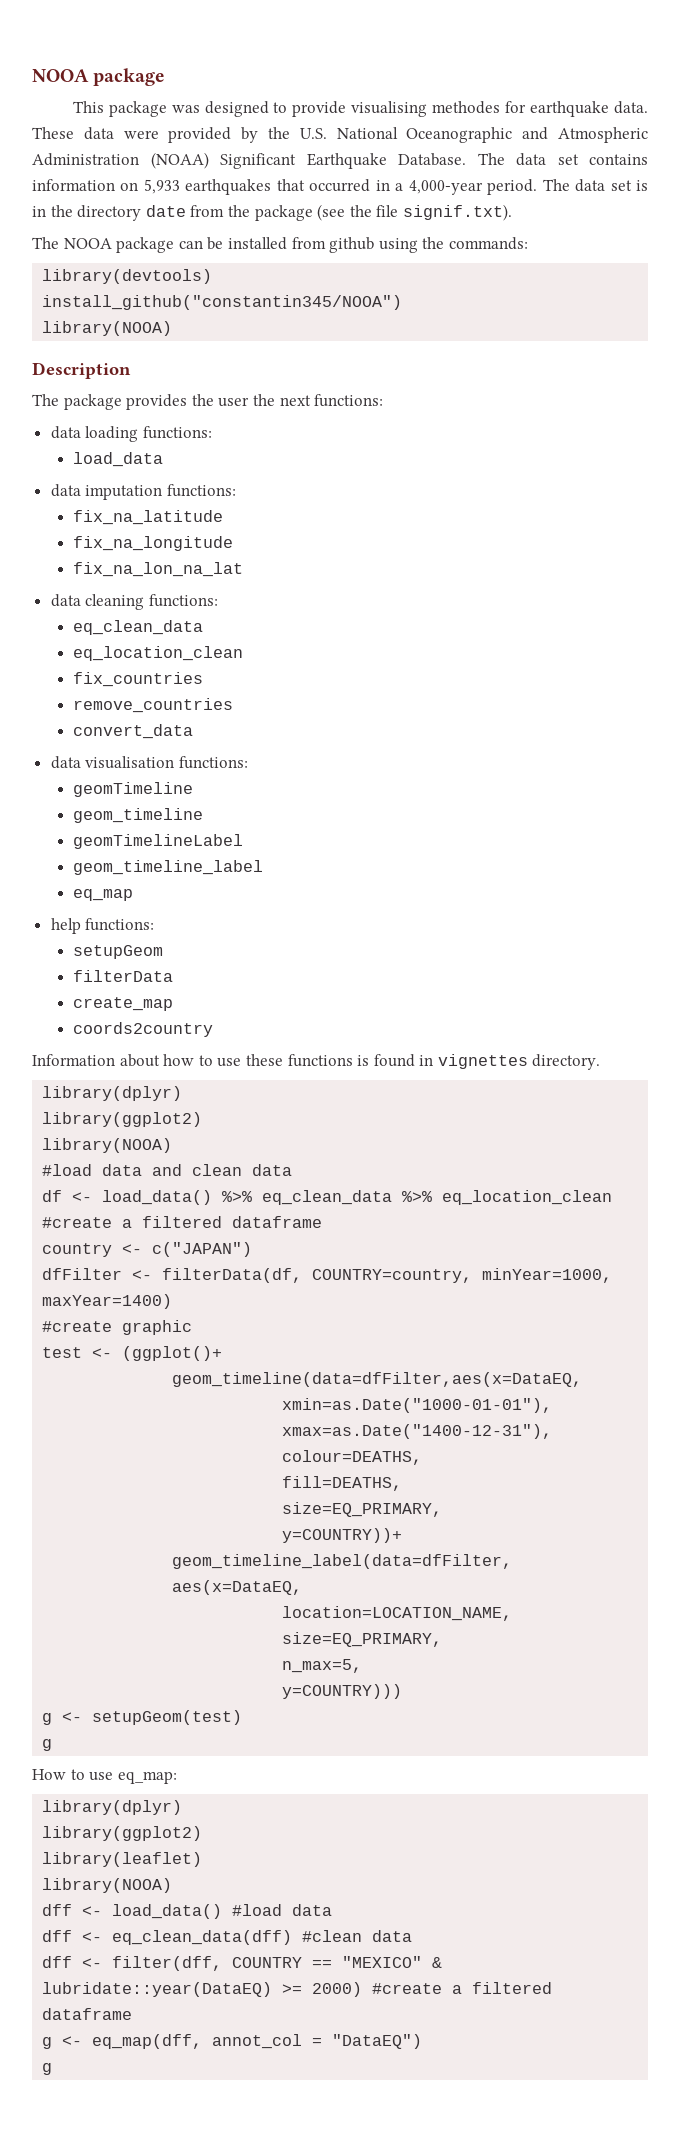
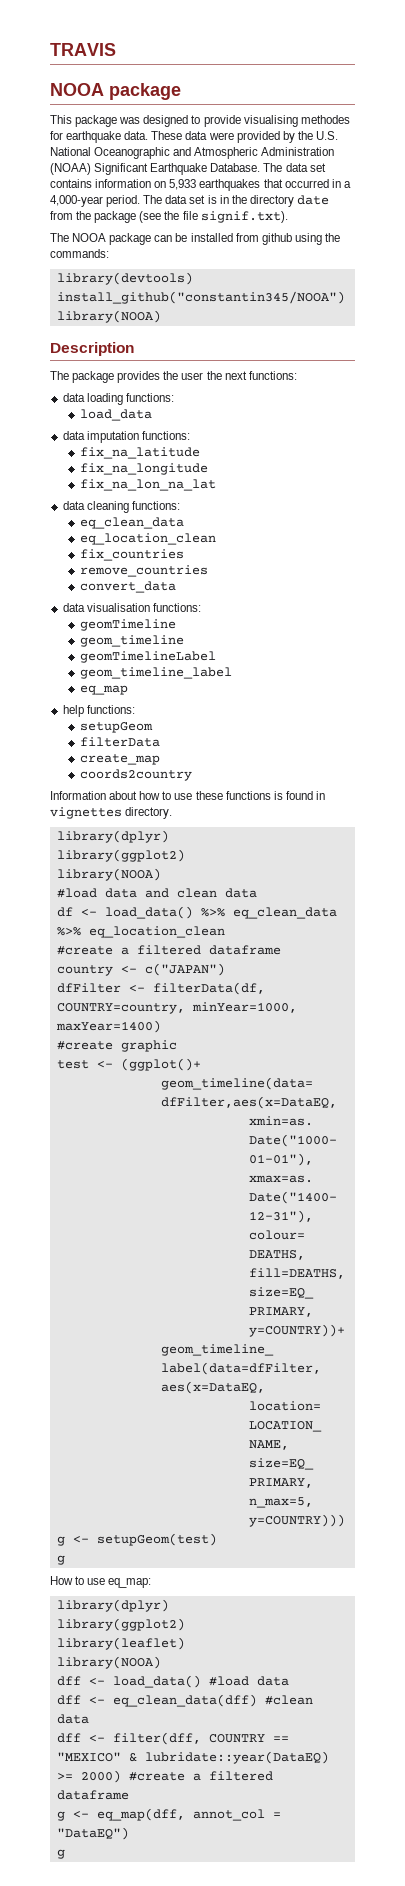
+ TRAVIS

